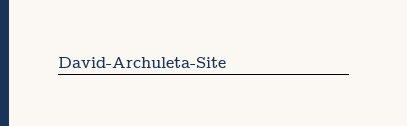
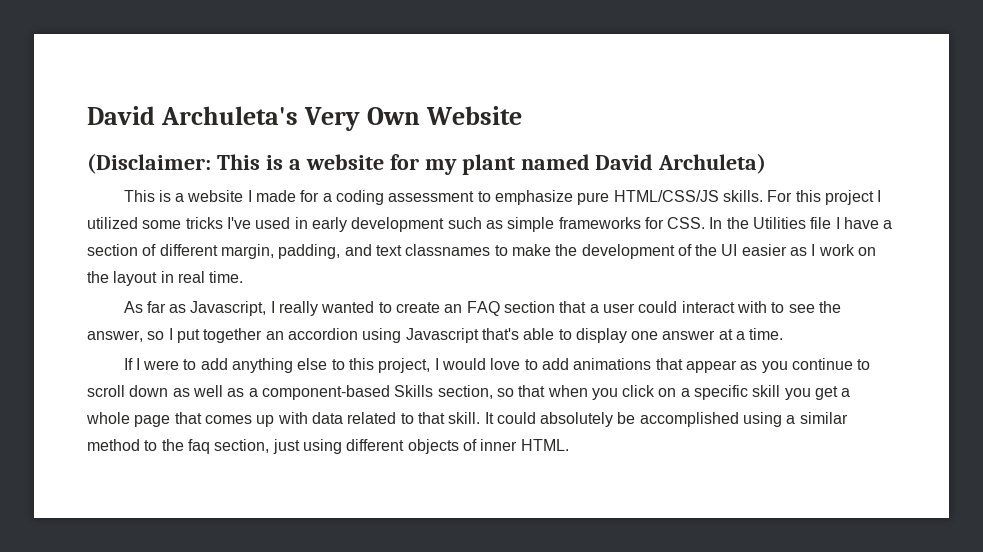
- David-Archuleta-Site
+ David Archuleta's Very Own Website
+ (Disclaimer: This is a website for my plant named David Archuleta)
+ This is a website I made for a coding assessment to emphasize pure HTML/CSS/JS skills. For this project I utilized some tricks I've used in early development such as simple frameworks for CSS. In the Utilities file I have a section of different margin, padding, and text classnames to make the development of the UI easier as I work on the layout in real time.
+ As far as Javascript, I really wanted to create an FAQ section that a user could interact with to see the answer, so I put together an accordion using Javascript that's able to display one answer at a time.
+ If I were to add anything else to this project, I would love to add animations that appear as you continue to scroll down as well as a component-based Skills section, so that when you click on a specific skill you get a whole page that comes up with data related to that skill. It could absolutely be accomplished using a similar method to the faq section, just using different objects of inner HTML.

